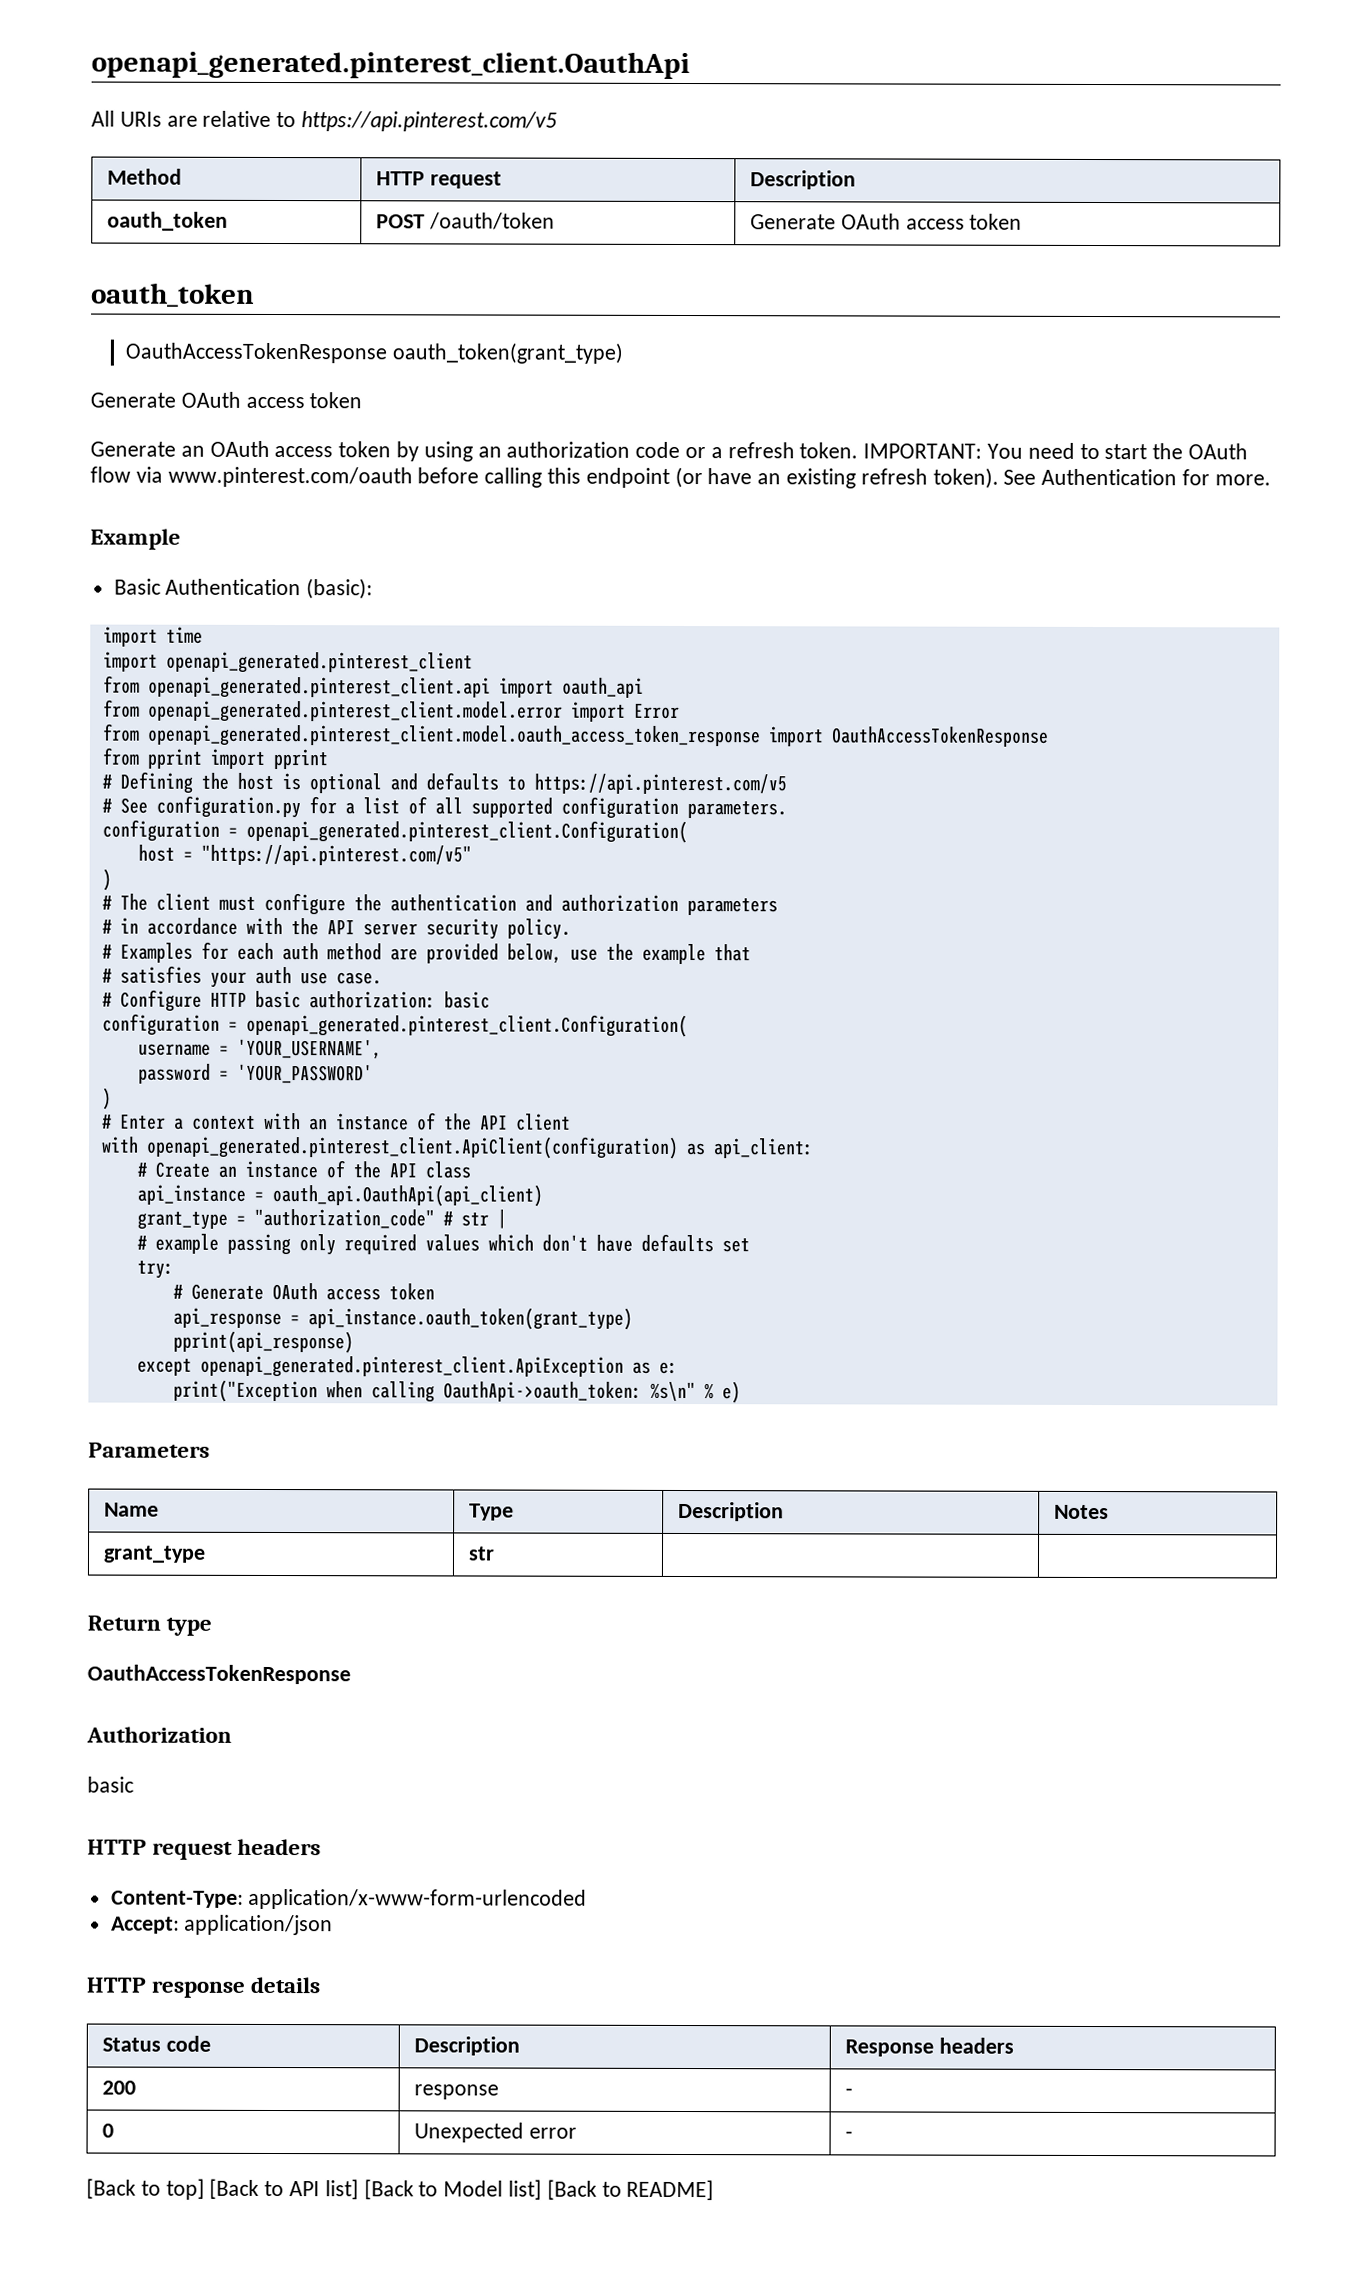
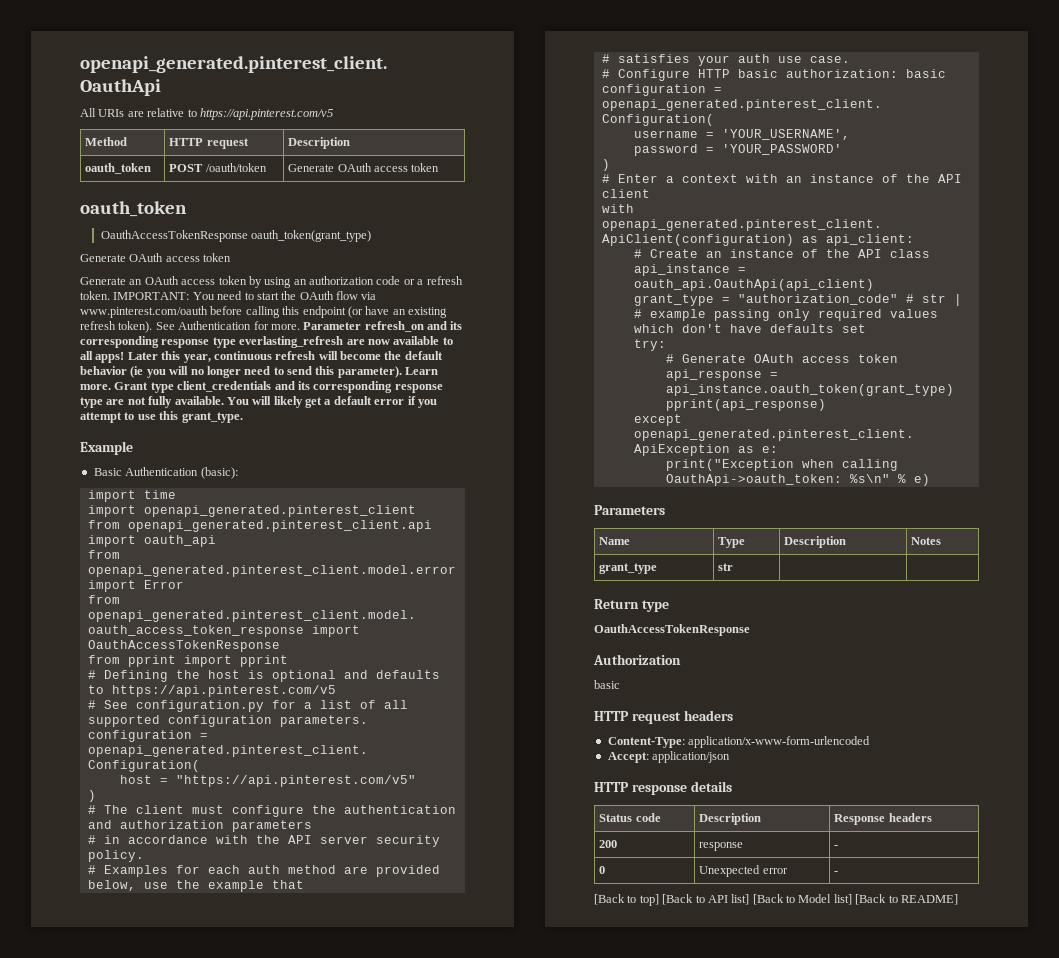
+ Parameter refresh_on and its corresponding response type everlasting_refresh are now available to all apps! Later this year, continuous refresh will become the default behavior (ie you will no longer need to send this parameter). Learn more. Grant type client_credentials and its corresponding response type are not fully available. You will likely get a default error if you attempt to use this grant_type.

